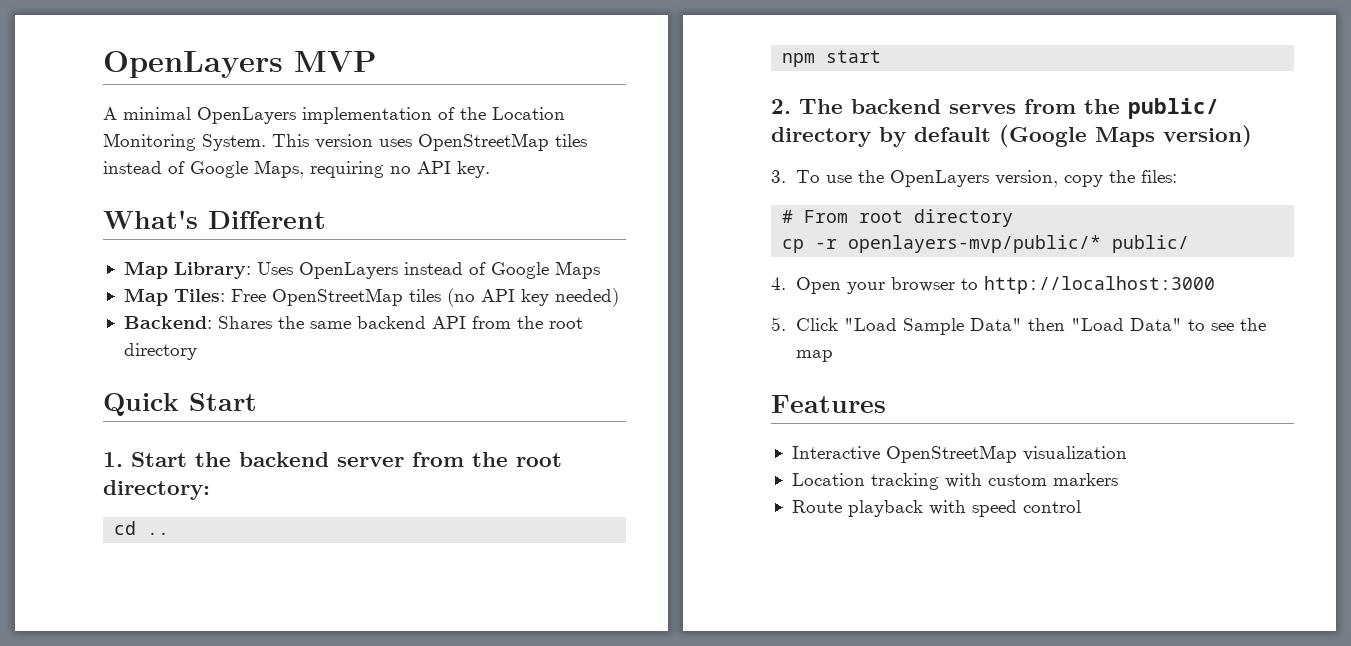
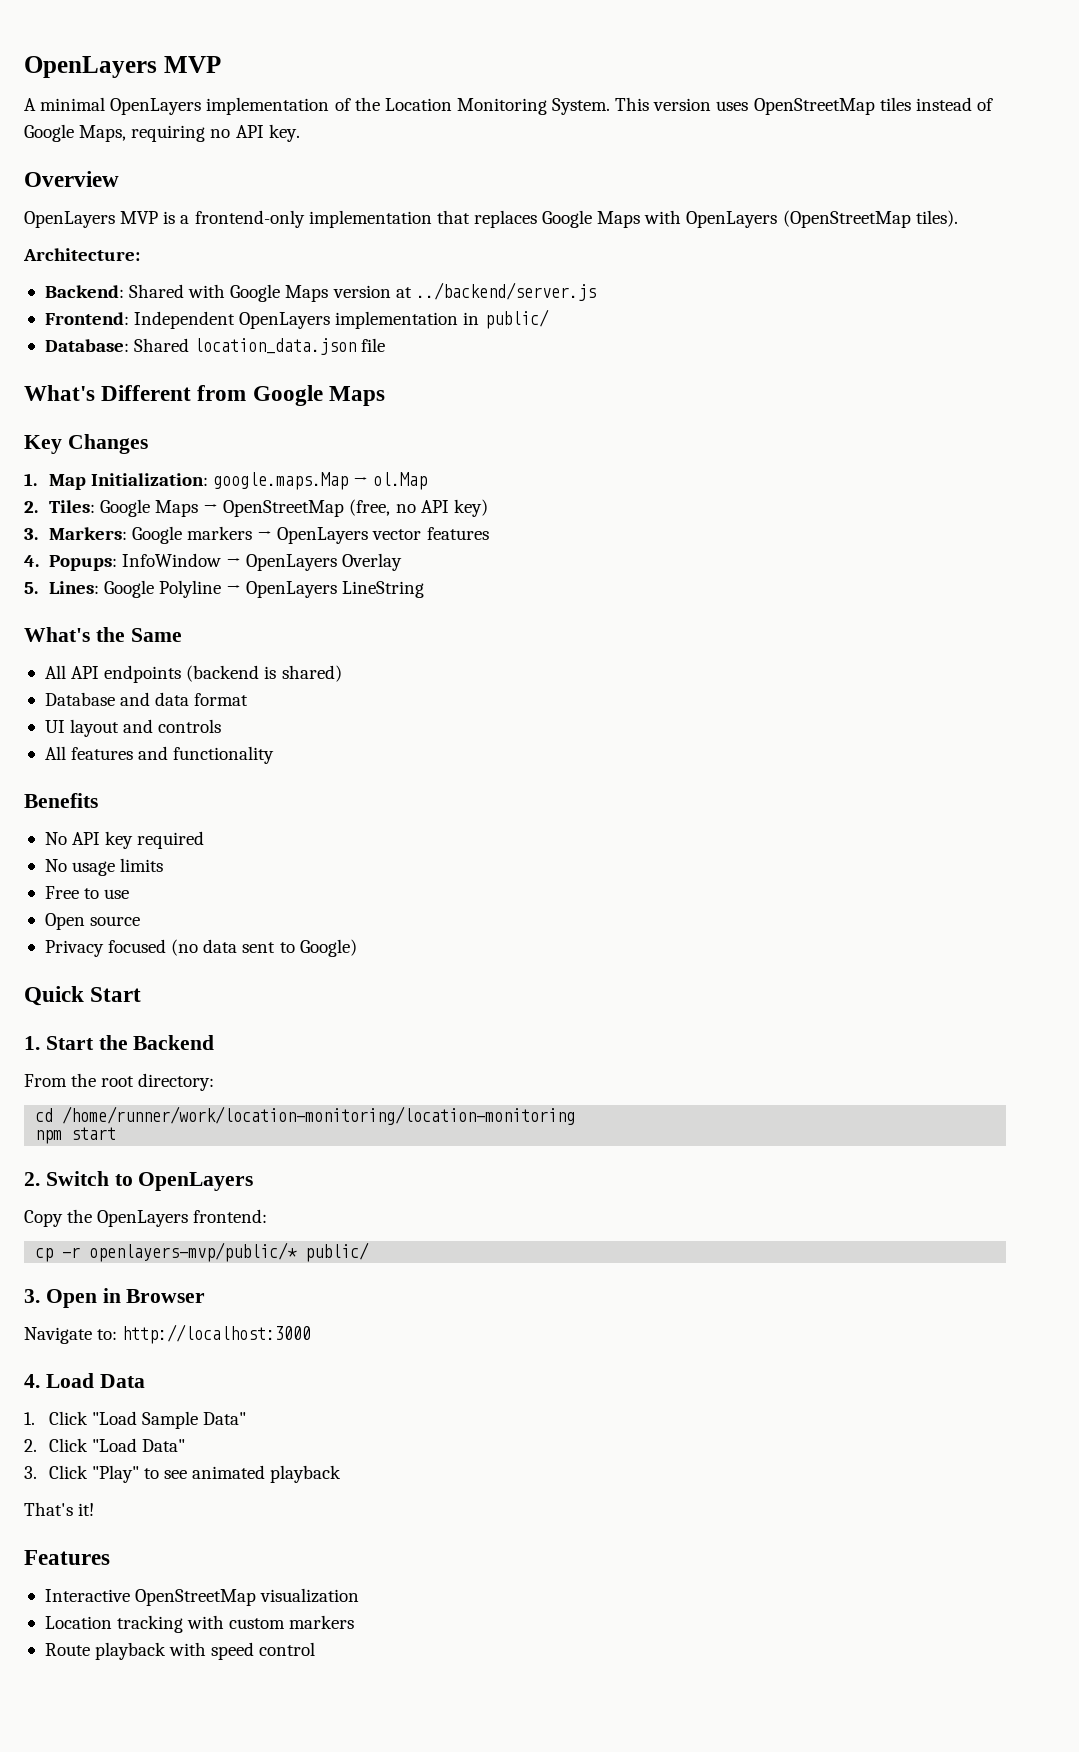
- What's Different
- Map Library: Uses OpenLayers instead of Google Maps
- Map Tiles: Free OpenStreetMap tiles (no API key needed)
- Backend: Shares the same backend API from the root directory
+ Overview
+ OpenLayers MVP is a frontend-only implementation that replaces Google Maps with OpenLayers (OpenStreetMap tiles).
+ Architecture:
+ Backend: Shared with Google Maps version at ../backend/server.js
+ Frontend: Independent OpenLayers implementation in public/
+ Database: Shared location_data.json file
+ What's Different from Google Maps
+ Key Changes
+ 1. Map Initialization: google.maps.Map → ol.Map
+ 2. Tiles: Google Maps → OpenStreetMap (free, no API key)
+ 3. Markers: Google markers → OpenLayers vector features
+ 4. Popups: InfoWindow → OpenLayers Overlay
+ 5. Lines: Google Polyline → OpenLayers LineString
+ What's the Same
+ All API endpoints (backend is shared)
+ Database and data format
+ UI layout and controls
+ All features and functionality
+ Benefits
+ No API key required
+ No usage limits
+ Free to use
+ Open source
+ Privacy focused (no data sent to Google)
- 1. Start the backend server from the root directory:
+ 1. Start the Backend
+ From the root directory:
- cd ..
+ cd /home/runner/work/location-monitoring/location-monitoring
- 2. The backend serves from the public/ directory by default (Google Maps version)
- 3. To use the OpenLayers version, copy the files:
- # From root directory
+ 2. Switch to OpenLayers
+ Copy the OpenLayers frontend:
  cp -r openlayers-mvp/public/* public/
- 4. Open your browser to http://localhost:3000
- 5. Click "Load Sample Data" then "Load Data" to see the map
+ 3. Open in Browser
+ Navigate to: http://localhost:3000
+ 4. Load Data
+ 1. Click "Load Sample Data"
+ 2. Click "Load Data"
+ 3. Click "Play" to see animated playback
+ That's it!

